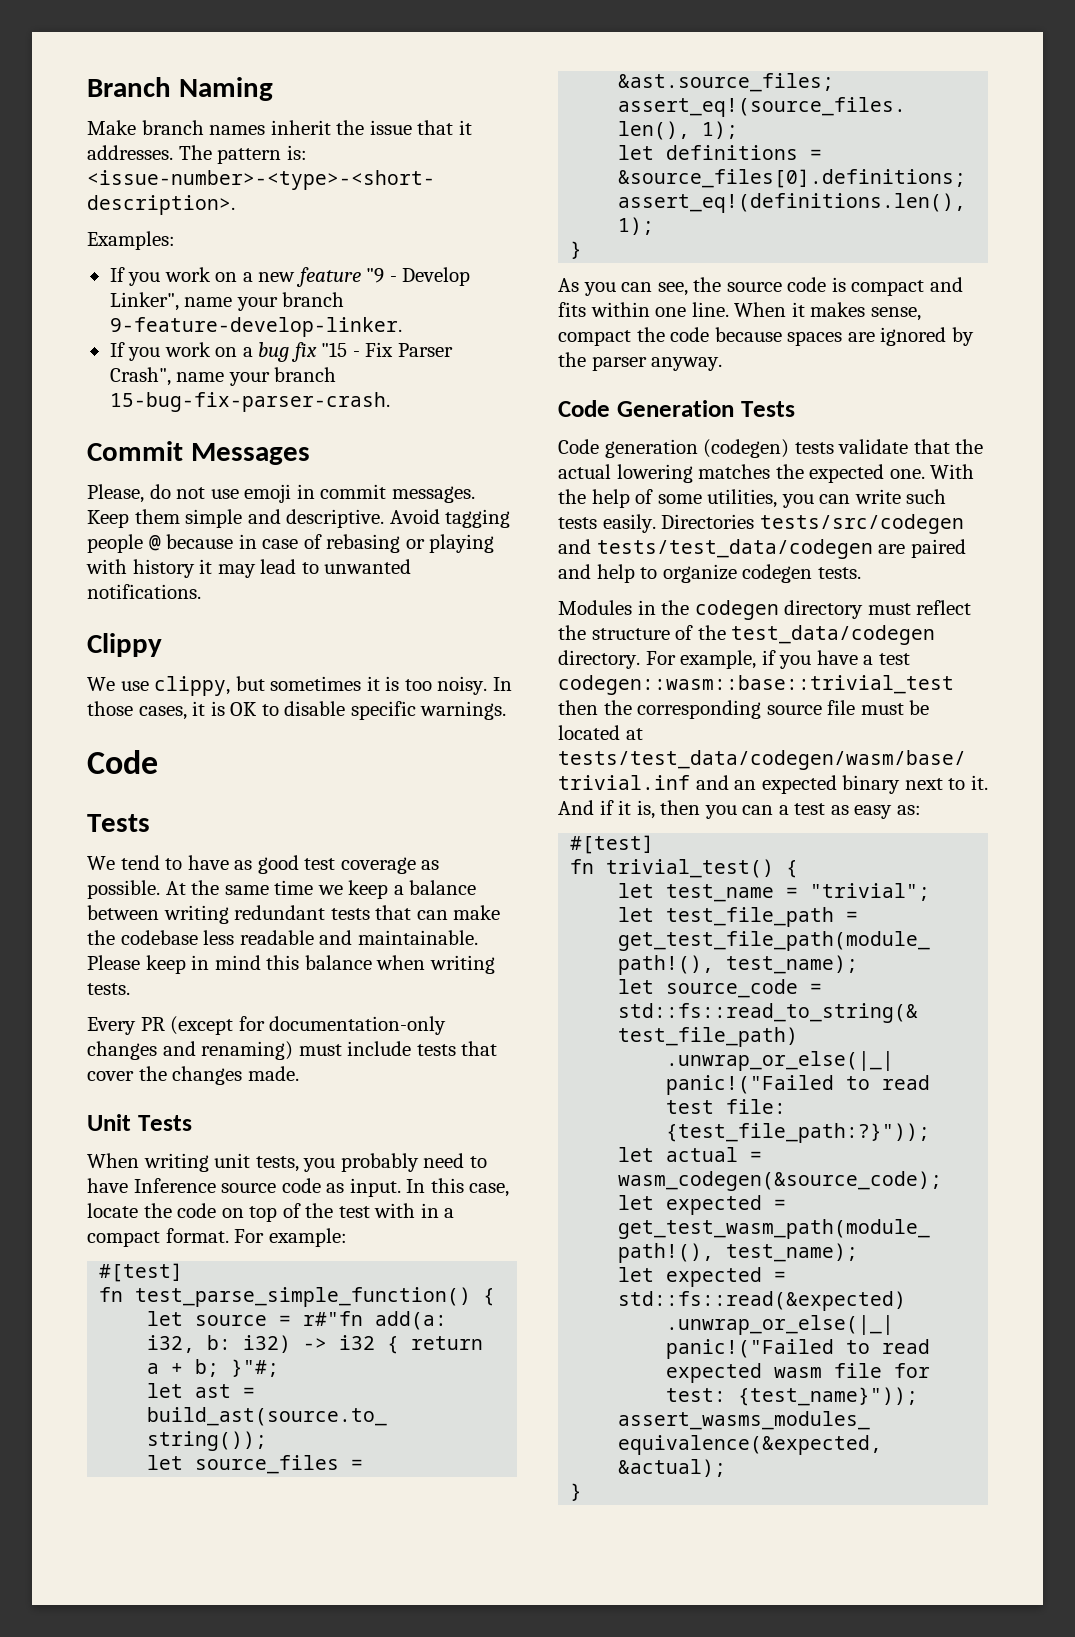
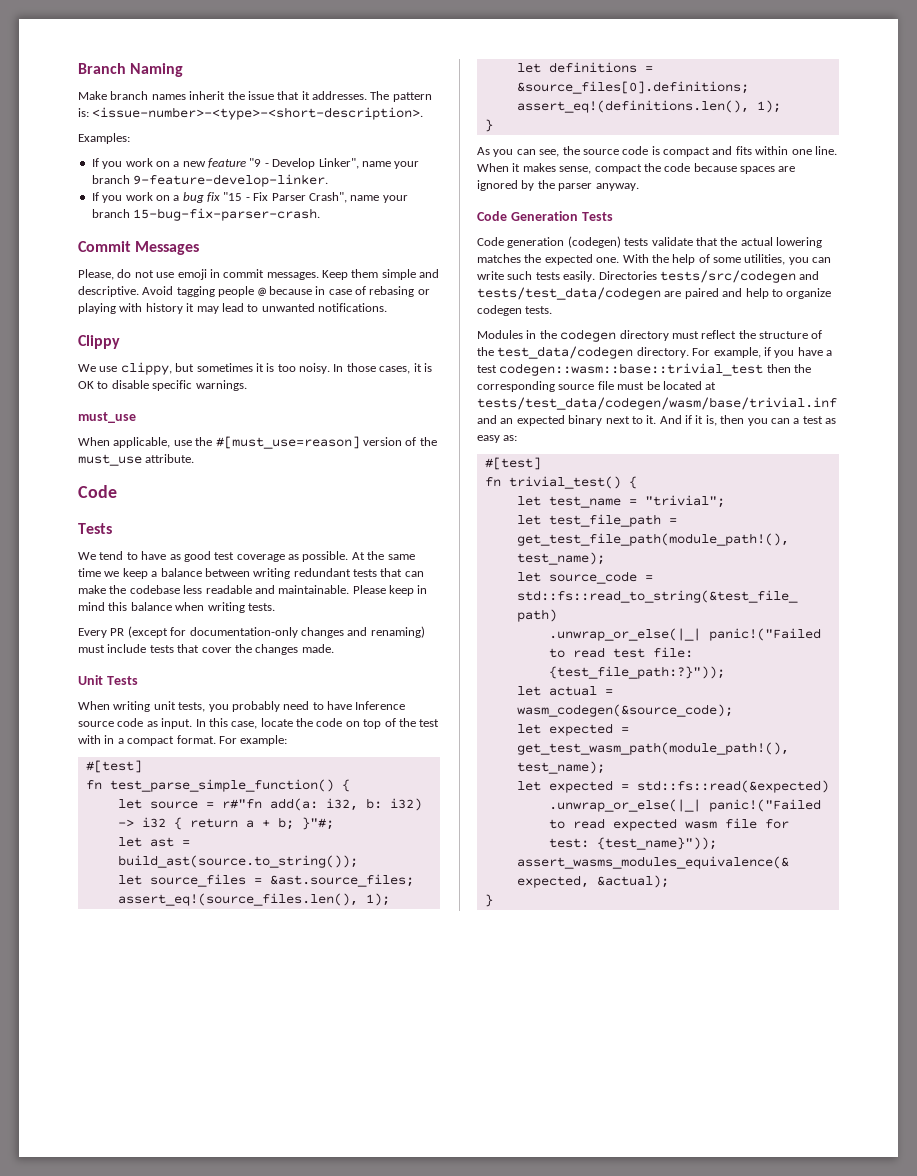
  In those cases, it is OK to disable specific warnings.
+ must_use
+ When applicable, use the #[must_use=reason] version of the must_use attribute.

